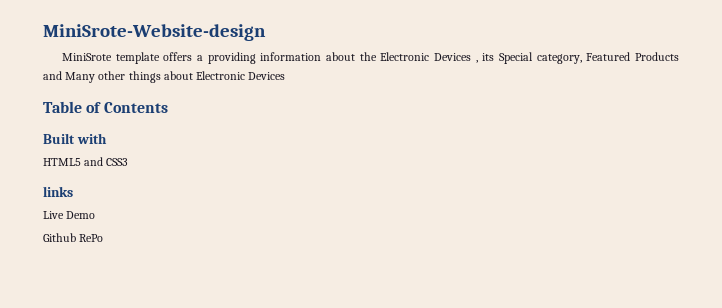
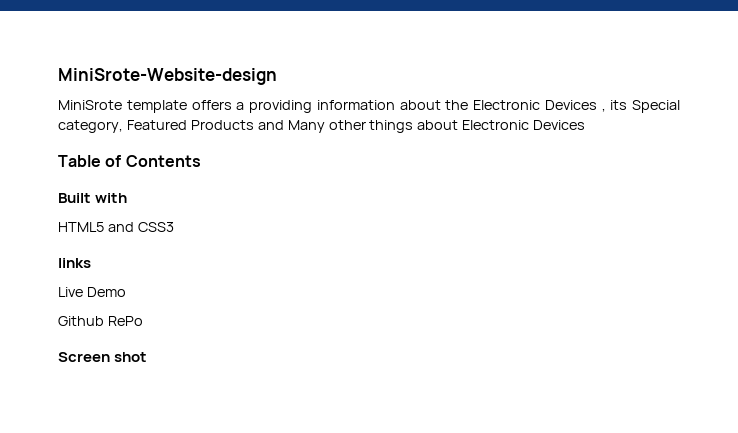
+ Screen shot

